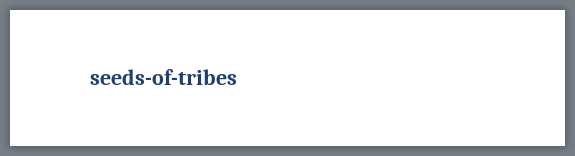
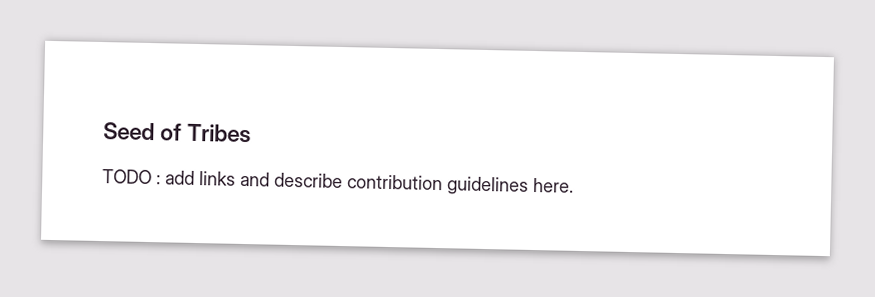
- seeds-of-tribes
+ Seed of Tribes
+ TODO : add links and describe contribution guidelines here.

